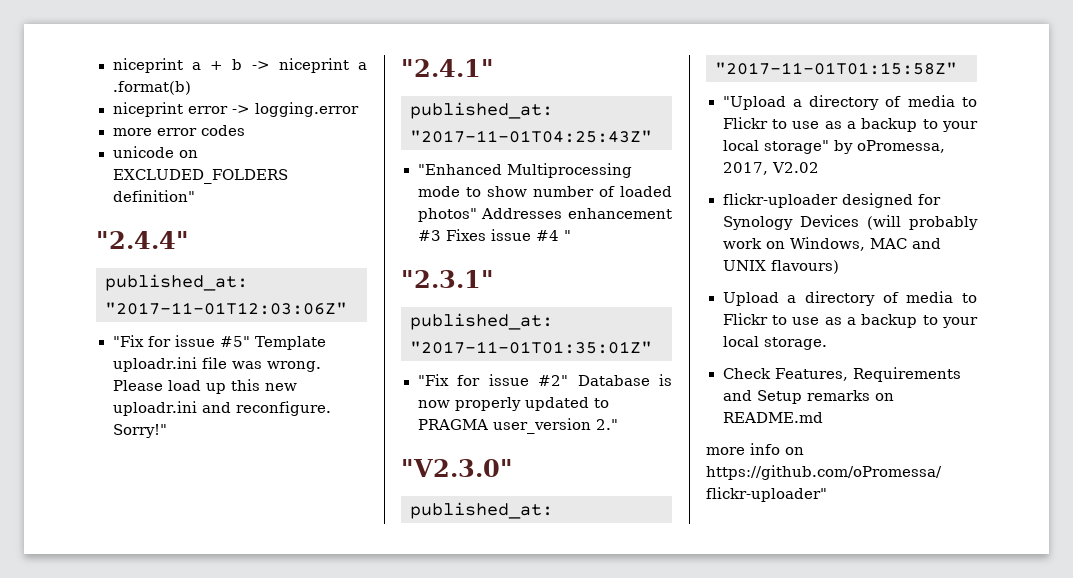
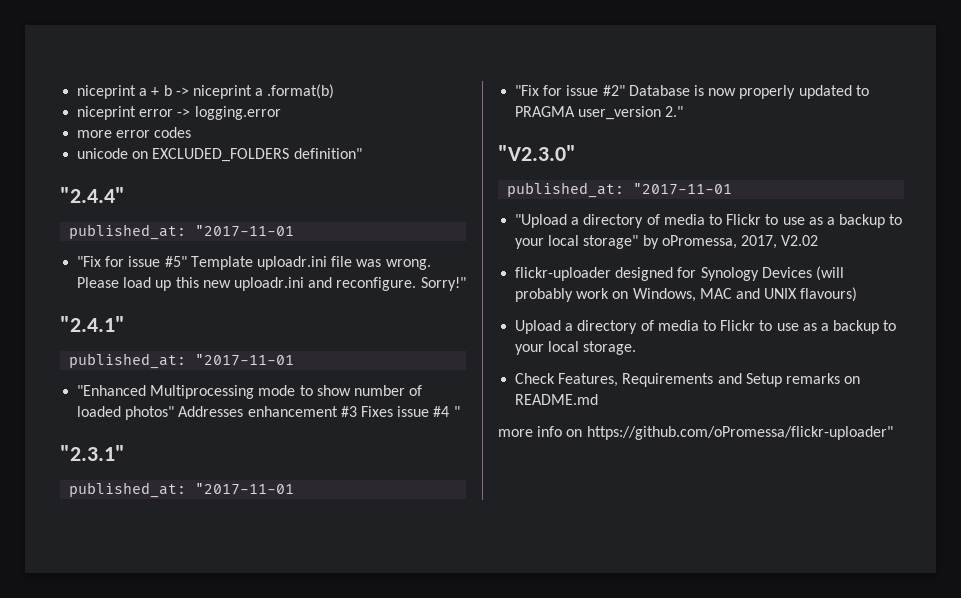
  "2.4.4"
- published_at: "2017-11-01T12:03:06Z"
+ published_at: "2017-11-01
  "2.4.1"
- published_at: "2017-11-01T04:25:43Z"
+ published_at: "2017-11-01
  "2.3.1"
- published_at: "2017-11-01T01:35:01Z"
+ published_at: "2017-11-01
  "V2.3.0"
- published_at: "2017-11-01T01:15:58Z"
+ published_at: "2017-11-01

